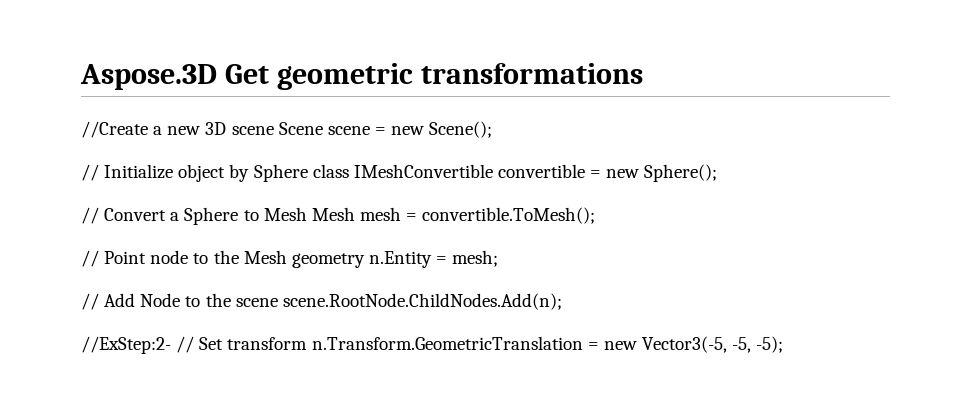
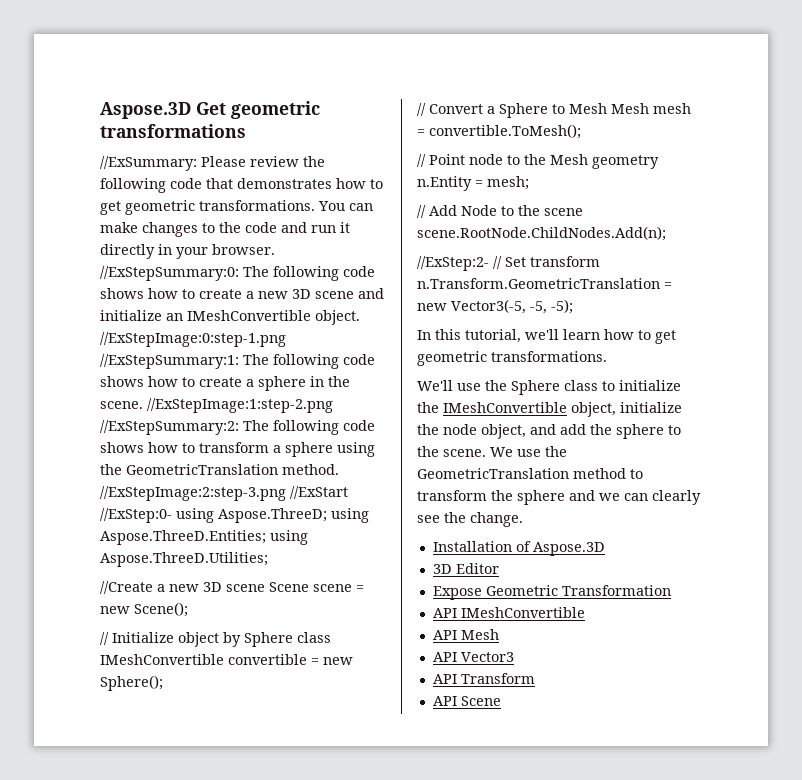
+ //ExSummary: Please review the following code that demonstrates how to get geometric transformations. You can make changes to the code and run it directly in your browser. //ExStepSummary:0: The following code shows how to create a new 3D scene and initialize an IMeshConvertible object. //ExStepImage:0:step-1.png //ExStepSummary:1: The following code shows how to create a sphere in the scene. //ExStepImage:1:step-2.png //ExStepSummary:2: The following code shows how to transform a sphere using the GeometricTranslation method. //ExStepImage:2:step-3.png //ExStart //ExStep:0- using Aspose.ThreeD; using Aspose.ThreeD.Entities; using Aspose.ThreeD.Utilities;
+ In this tutorial, we'll learn how to get geometric transformations.
+ We'll use the Sphere class to initialize the IMeshConvertible object, initialize the node object, and add the sphere to the scene. We use the GeometricTranslation method to transform the sphere and we can clearly see the change.
+ Installation of Aspose.3D
+ 3D Editor
+ Expose Geometric Transformation
+ API IMeshConvertible
+ API Mesh
+ API Vector3
+ API Transform
+ API Scene

